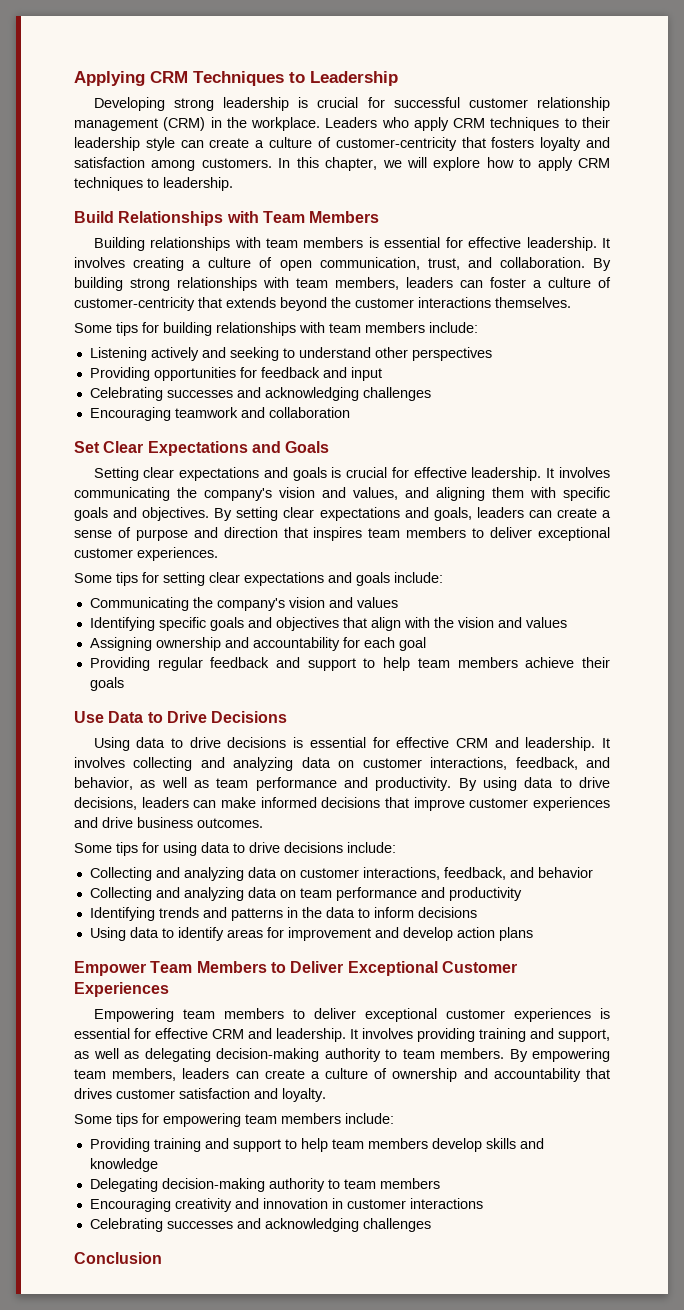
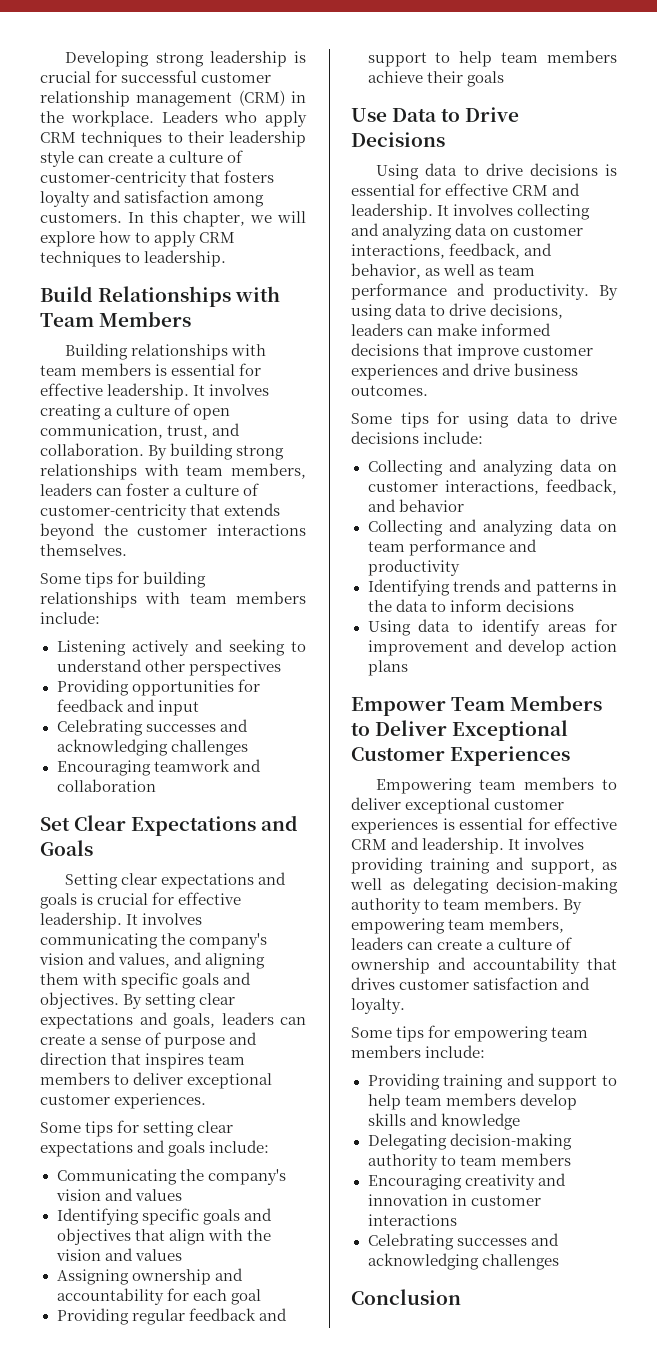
- Applying CRM Techniques to Leadership

